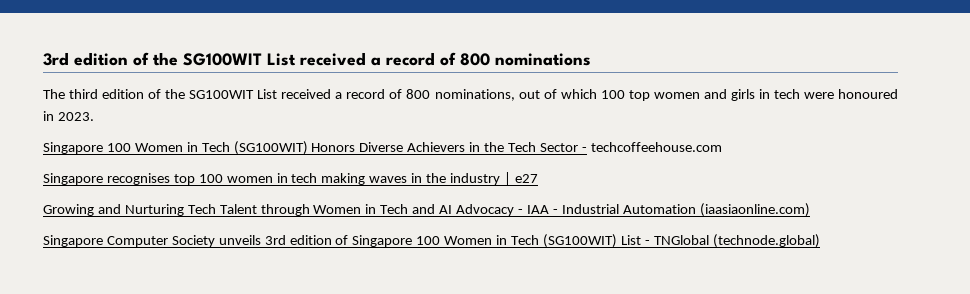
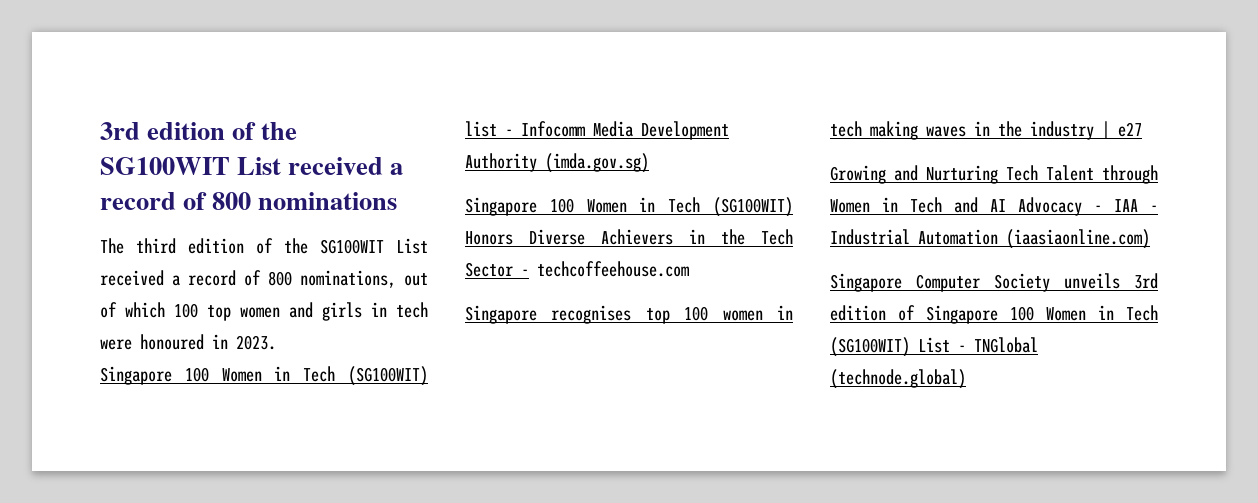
+ Singapore 100 Women in Tech (SG100WIT) list - Infocomm Media Development Authority (imda.gov.sg)

